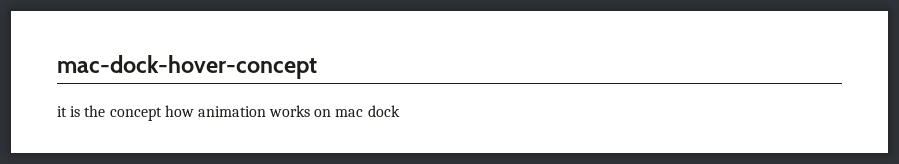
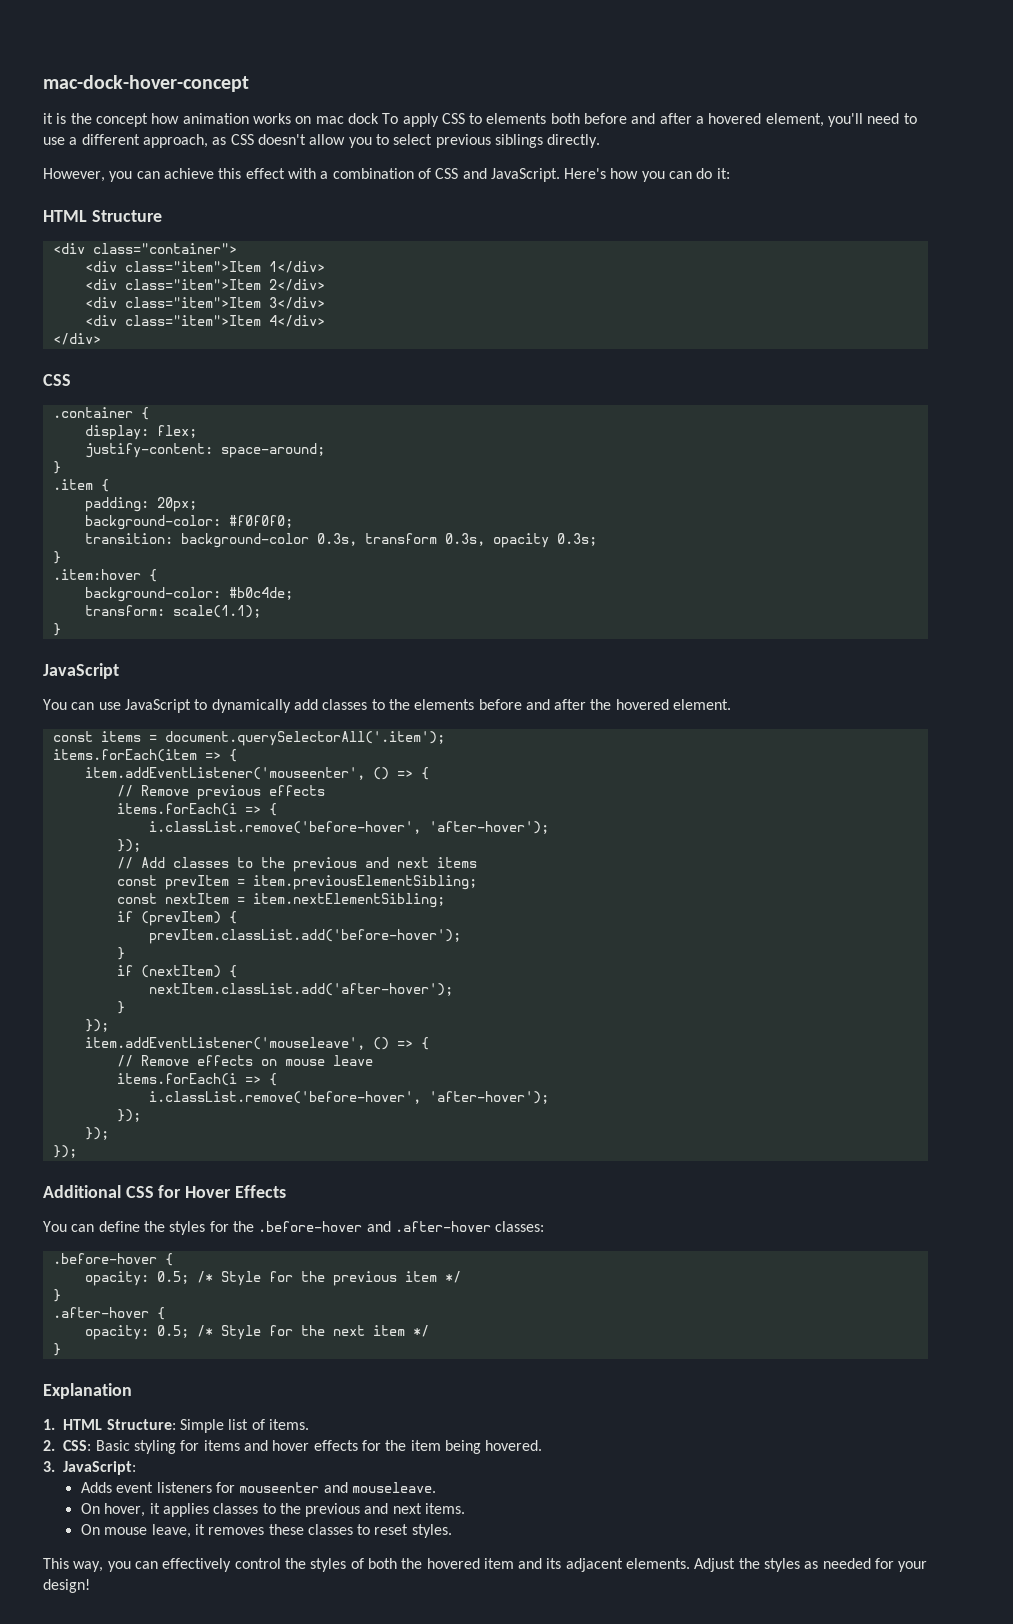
- it is the concept how animation works on mac dock
+ it is the concept how animation works on mac dock To apply CSS to elements both before and after a hovered element, you'll need to use a different approach, as CSS doesn't allow you to select previous siblings directly.
+ However, you can achieve this effect with a combination of CSS and JavaScript. Here's how you can do it:
+ HTML Structure
+ <div class="container">
+ <div class="item">Item 1</div>
+ <div class="item">Item 2</div>
+ <div class="item">Item 3</div>
+ <div class="item">Item 4</div>
+ </div>
+ CSS
+ .container {
+ display: flex;
+ justify-content: space-around;
+ }
+ .item {
+ padding: 20px;
+ background-color: #f0f0f0;
+ transition: background-color 0.3s, transform 0.3s, opacity 0.3s;
+ }
+ .item:hover {
+ background-color: #b0c4de;
+ transform: scale(1.1);
+ }
+ JavaScript
+ You can use JavaScript to dynamically add classes to the elements before and after the hovered element.
+ const items = document.querySelectorAll('.item');
+ items.forEach(item => {
+ item.addEventListener('mouseenter', () => {
+ // Remove previous effects
+ items.forEach(i => {
+ i.classList.remove('before-hover', 'after-hover');
+ });
+ // Add classes to the previous and next items
+ const prevItem = item.previousElementSibling;
+ const nextItem = item.nextElementSibling;
+ if (prevItem) {
+ prevItem.classList.add('before-hover');
+ }
+ if (nextItem) {
+ nextItem.classList.add('after-hover');
+ }
+ });
+ item.addEventListener('mouseleave', () => {
+ // Remove effects on mouse leave
+ items.forEach(i => {
+ i.classList.remove('before-hover', 'after-hover');
+ });
+ });
+ });
+ Additional CSS for Hover Effects
+ You can define the styles for the .before-hover and .after-hover classes:
+ .before-hover {
+ opacity: 0.5; /* Style for the previous item */
+ }
+ .after-hover {
+ opacity: 0.5; /* Style for the next item */
+ }
+ Explanation
+ 1. HTML Structure: Simple list of items.
+ 2. CSS: Basic styling for items and hover effects for the item being hovered.
+ 3. JavaScript:
+ Adds event listeners for mouseenter and mouseleave.
+ On hover, it applies classes to the previous and next items.
+ On mouse leave, it removes these classes to reset styles.
+ This way, you can effectively control the styles of both the hovered item and its adjacent elements. Adjust the styles as needed for your design!

